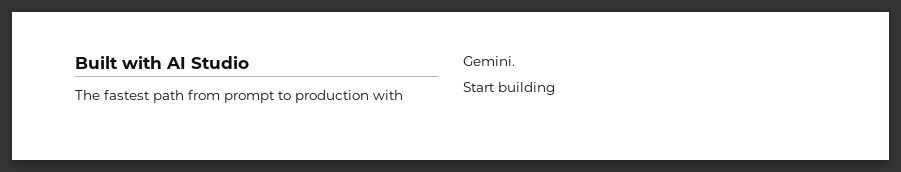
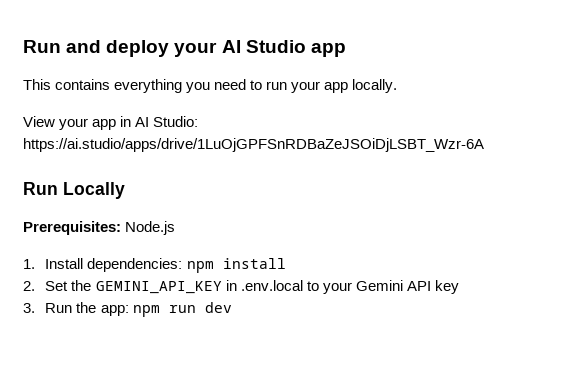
- Built with AI Studio
- The fastest path from prompt to production with Gemini.
- Start building
+ Run and deploy your AI Studio app
+ This contains everything you need to run your app locally.
+ View your app in AI Studio: https://ai.studio/apps/drive/1LuOjGPFSnRDBaZeJSOiDjLSBT_Wzr-6A
+ Run Locally
+ Prerequisites: Node.js
+ 1. Install dependencies: npm install
+ 2. Set the GEMINI_API_KEY in .env.local to your Gemini API key
+ 3. Run the app: npm run dev

